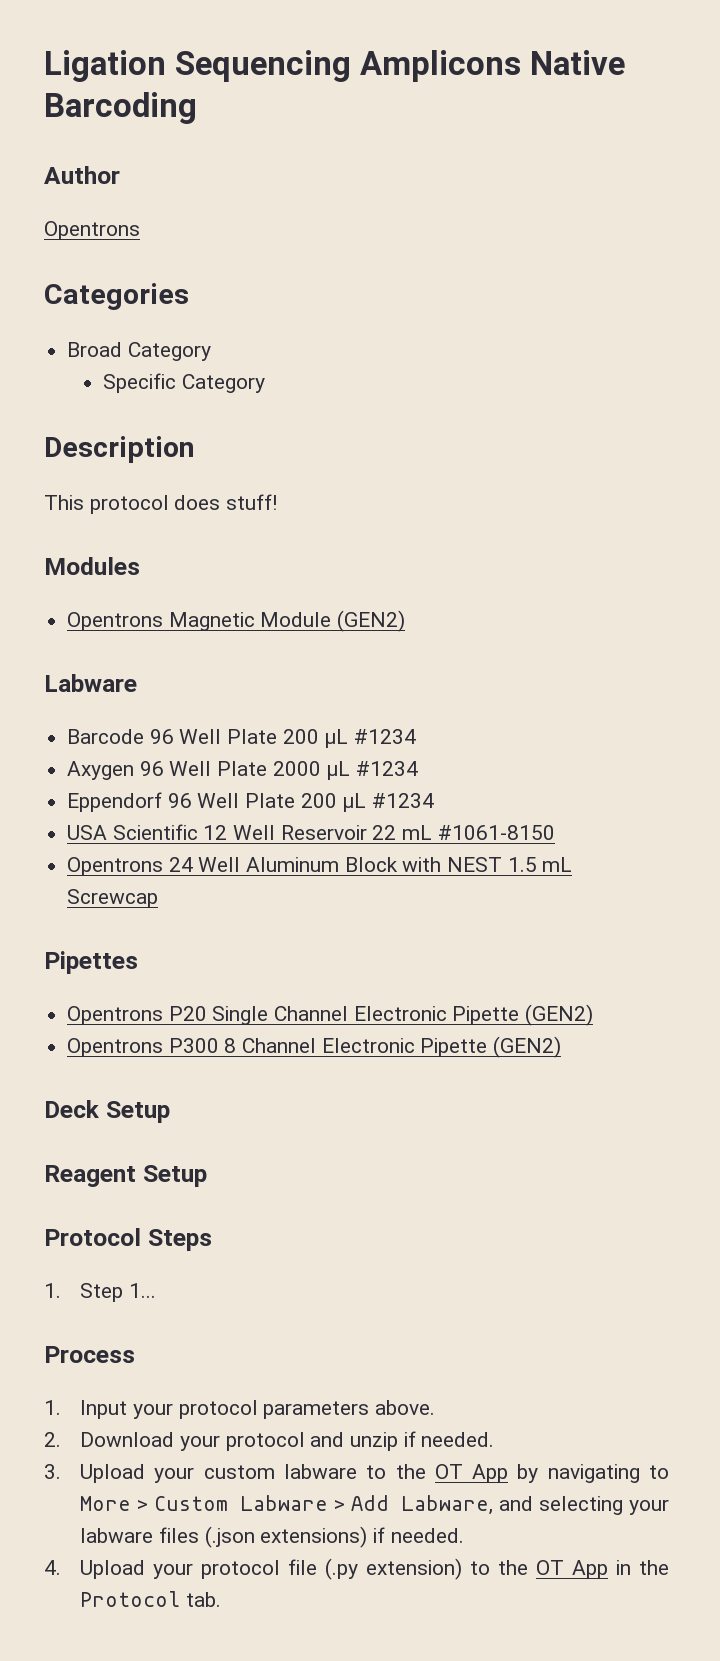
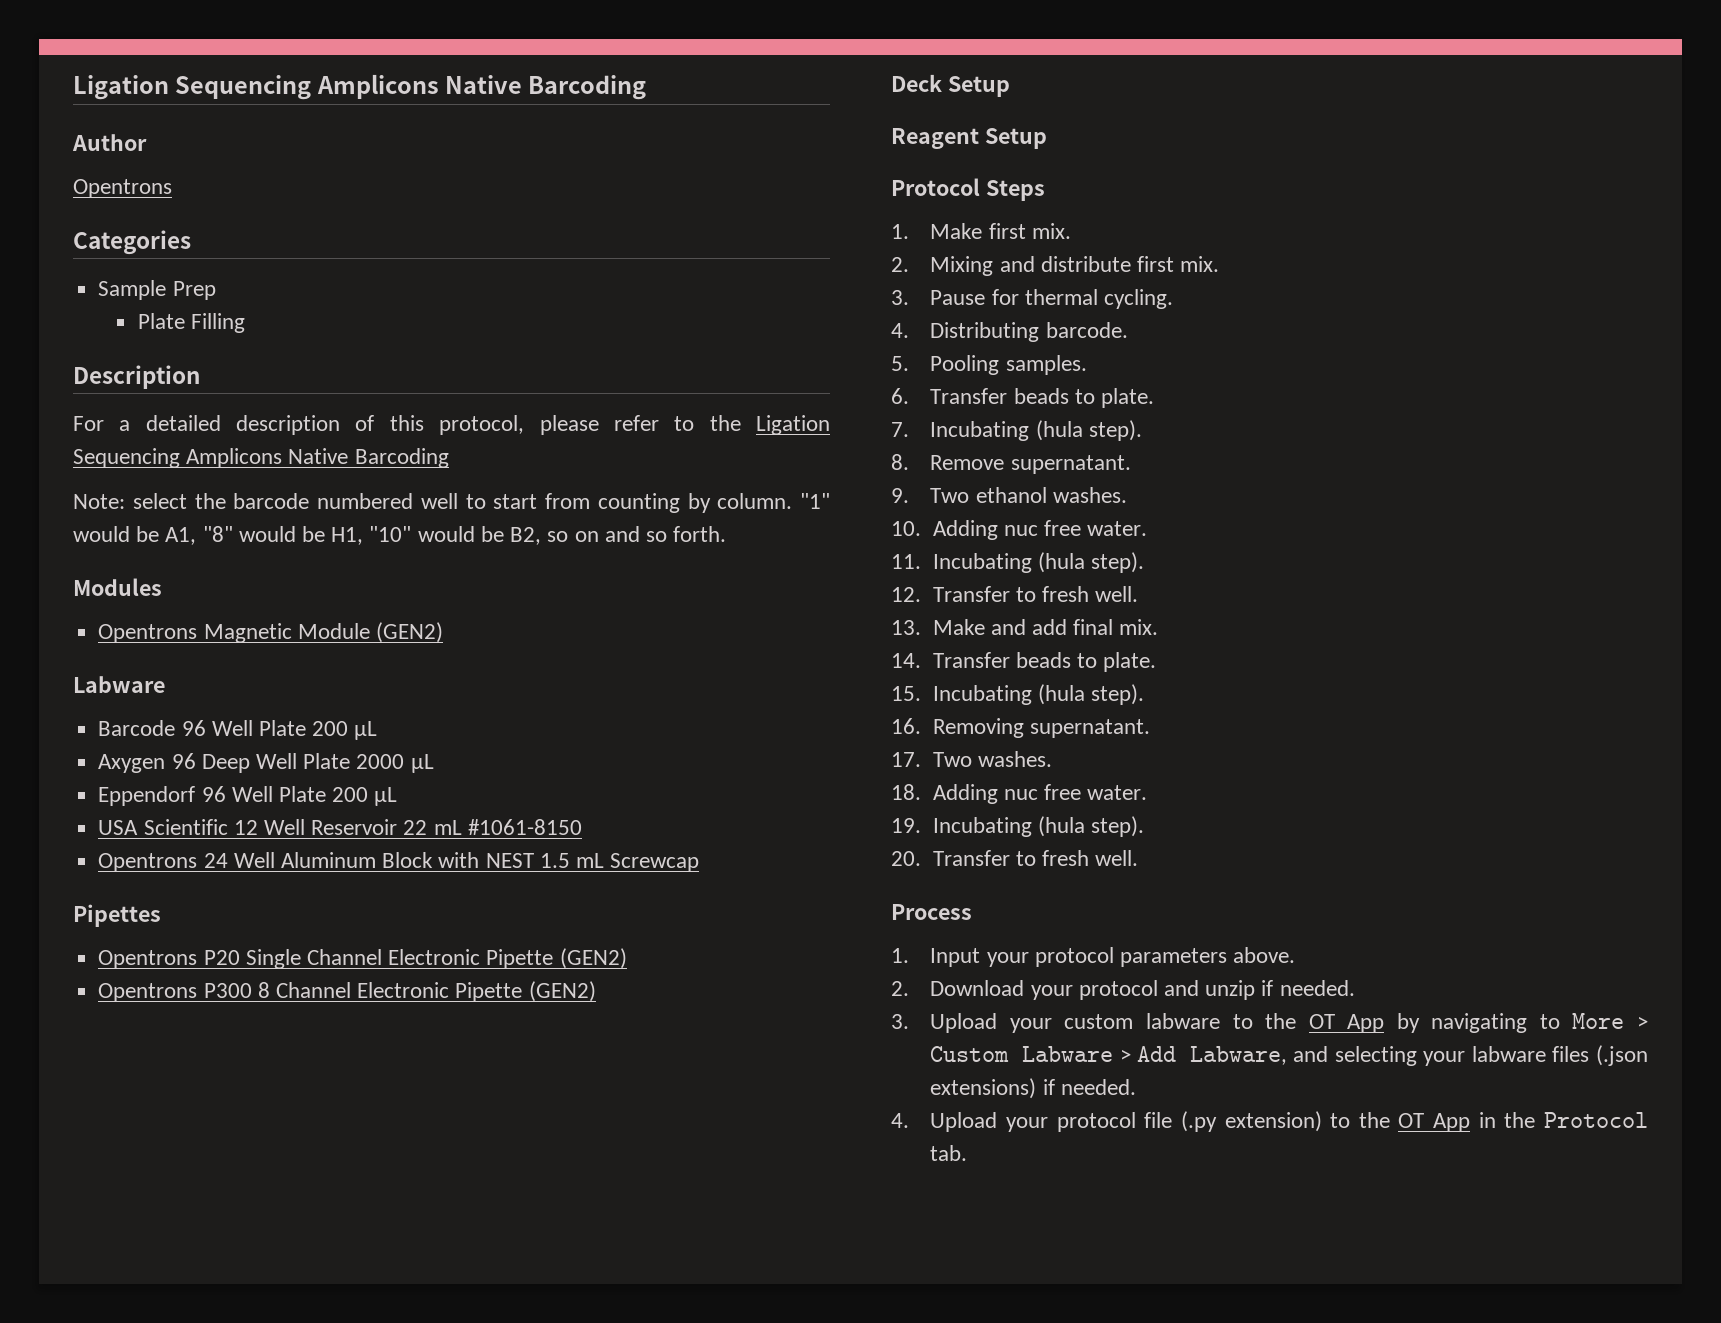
- Broad Category
- Specific Category
+ Sample Prep
+ Plate Filling
  Description
- This protocol does stuff!
+ For a detailed description of this protocol, please refer to the Ligation Sequencing Amplicons Native Barcoding
+ Note: select the barcode numbered well to start from counting by column. "1" would be A1, "8" would be H1, "10" would be B2, so on and so forth.
- Barcode 96 Well Plate 200 µL #1234
+ Barcode 96 Well Plate 200 µL
- Axygen 96 Well Plate 2000 µL #1234
+ Axygen 96 Deep Well Plate 2000 µL
- Eppendorf 96 Well Plate 200 µL #1234
+ Eppendorf 96 Well Plate 200 µL
- 1. Step 1...
+ 1. Make first mix.
+ 2. Mixing and distribute first mix.
+ 3. Pause for thermal cycling.
+ 4. Distributing barcode.
+ 5. Pooling samples.
+ 6. Transfer beads to plate.
+ 7. Incubating (hula step).
+ 8. Remove supernatant.
+ 9. Two ethanol washes.
+ 10. Adding nuc free water.
+ 11. Incubating (hula step).
+ 12. Transfer to fresh well.
+ 13. Make and add final mix.
+ 14. Transfer beads to plate.
+ 15. Incubating (hula step).
+ 16. Removing supernatant.
+ 17. Two washes.
+ 18. Adding nuc free water.
+ 19. Incubating (hula step).
+ 20. Transfer to fresh well.

